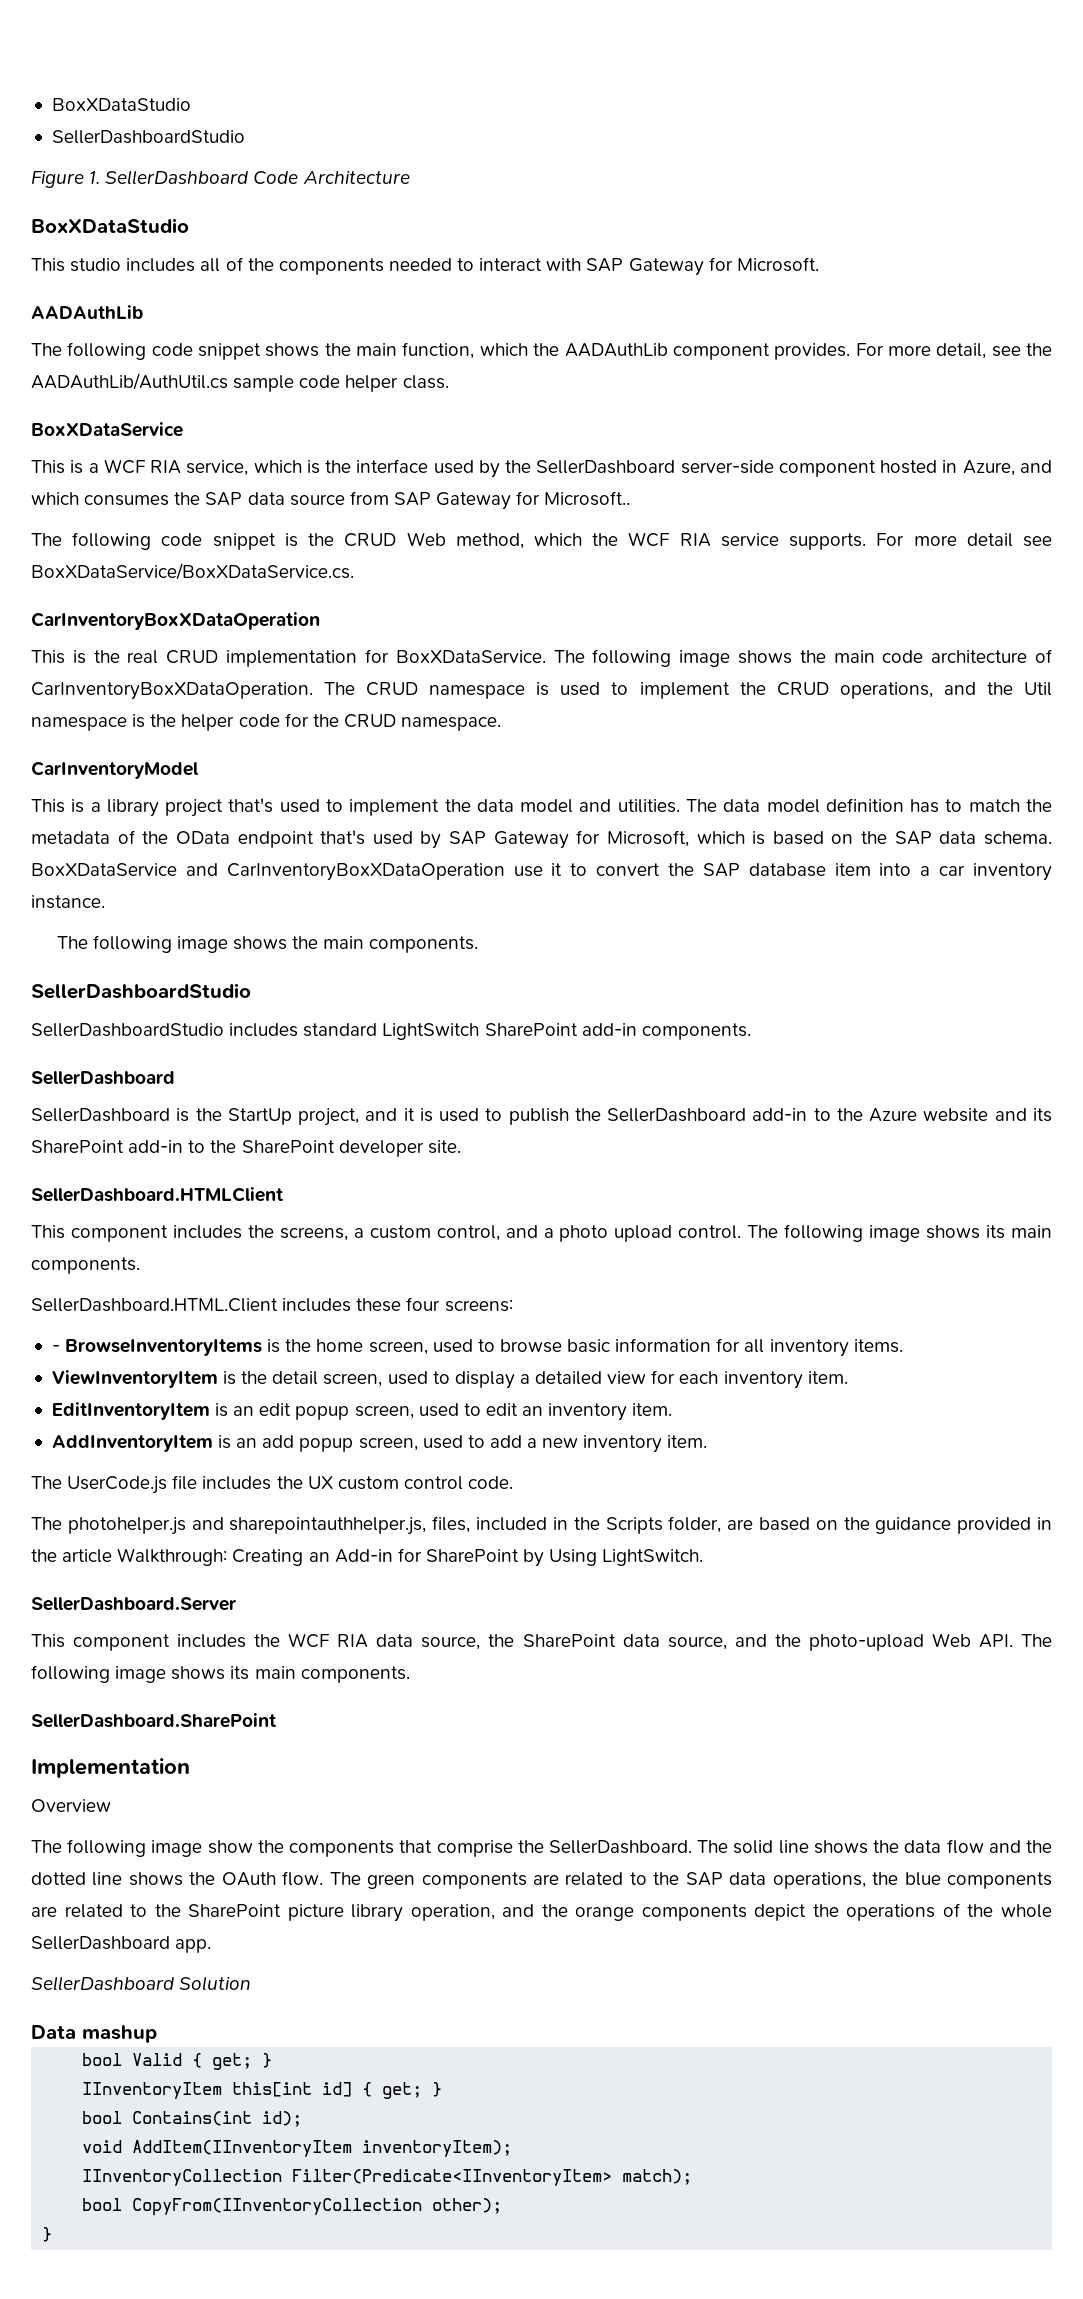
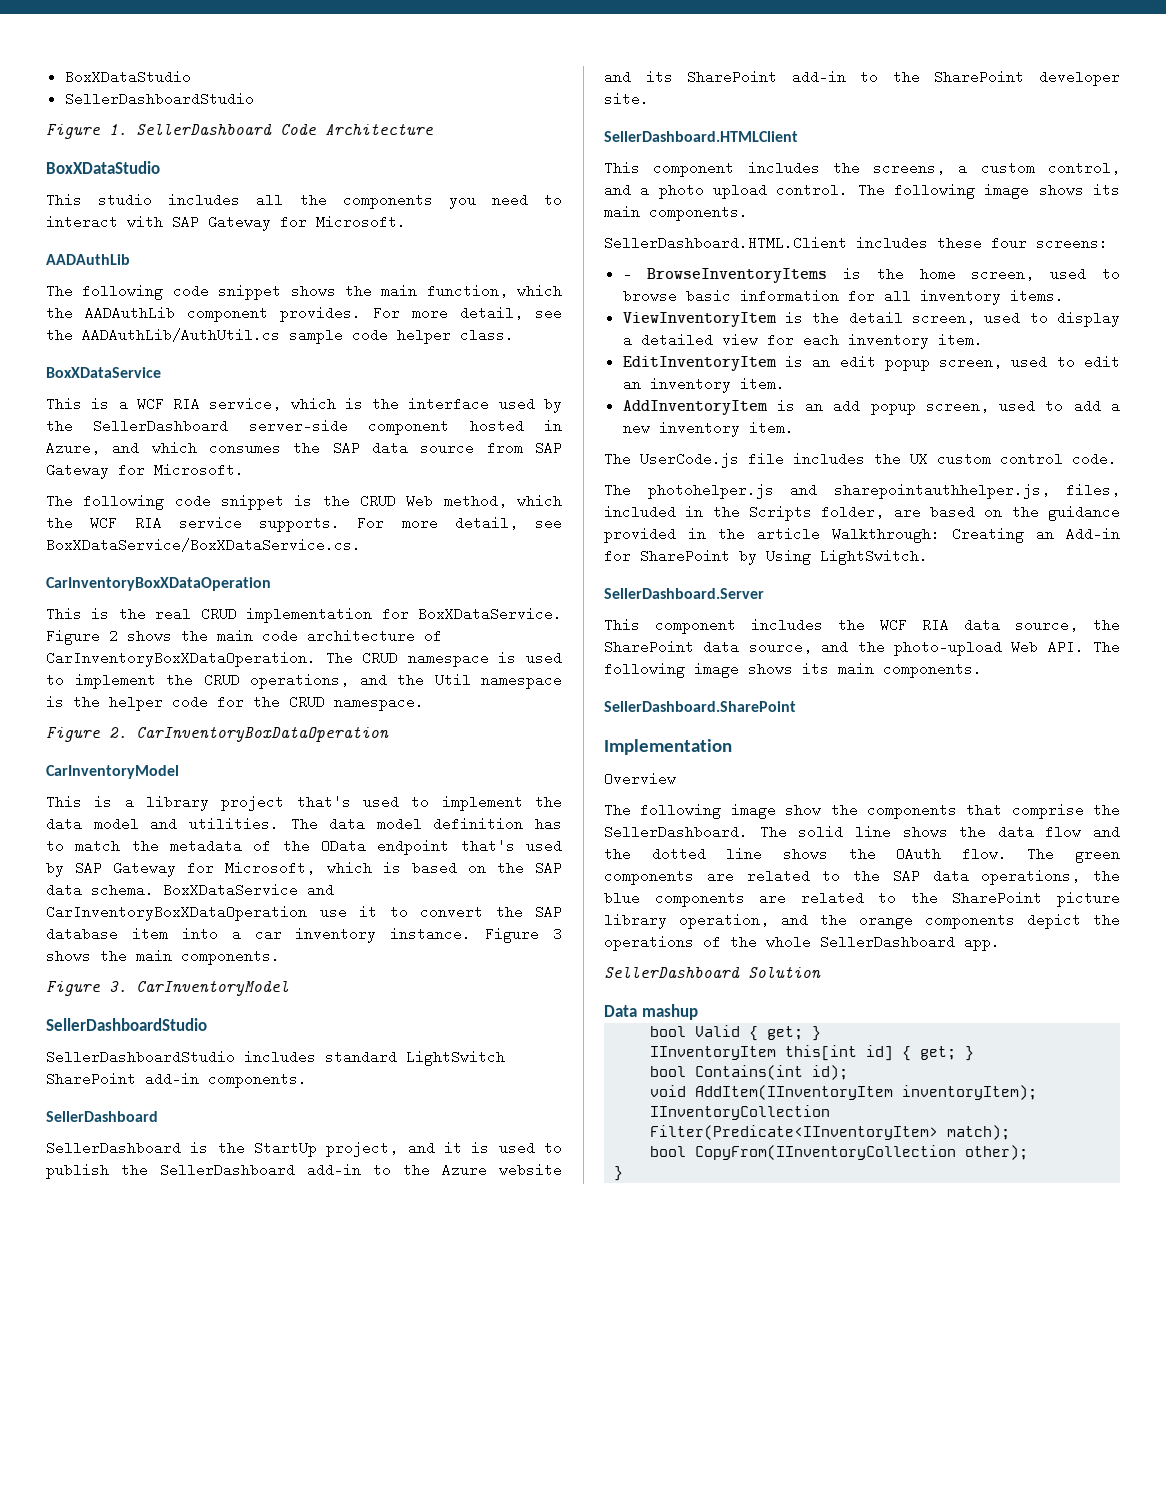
- This studio includes all of the components needed to interact with SAP Gateway for Microsoft.
+ This studio includes all the components you need to interact with SAP Gateway for Microsoft.
- This is a WCF RIA service, which is the interface used by the SellerDashboard server-side component hosted in Azure, and which consumes the SAP data source from SAP Gateway for Microsoft..
+ This is a WCF RIA service, which is the interface used by the SellerDashboard server-side component hosted in Azure, and which consumes the SAP data source from SAP Gateway for Microsoft.
- For more detail see BoxXDataService/BoxXDataService.cs.
+ For more detail, see BoxXDataService/BoxXDataService.cs.
- The following image shows the main code architecture of CarInventoryBoxXDataOperation.
+ Figure 2 shows the main code architecture of CarInventoryBoxXDataOperation.
+ Figure 2. CarInventoryBoxDataOperation
- BoxXDataService and CarInventoryBoxXDataOperation use it to convert the SAP database item into a car inventory instance.
- The following image shows the main components.
+ BoxXDataService and CarInventoryBoxXDataOperation use it to convert the SAP database item into a car inventory instance. Figure 3 shows the main components.
+ Figure 3. CarInventoryModel

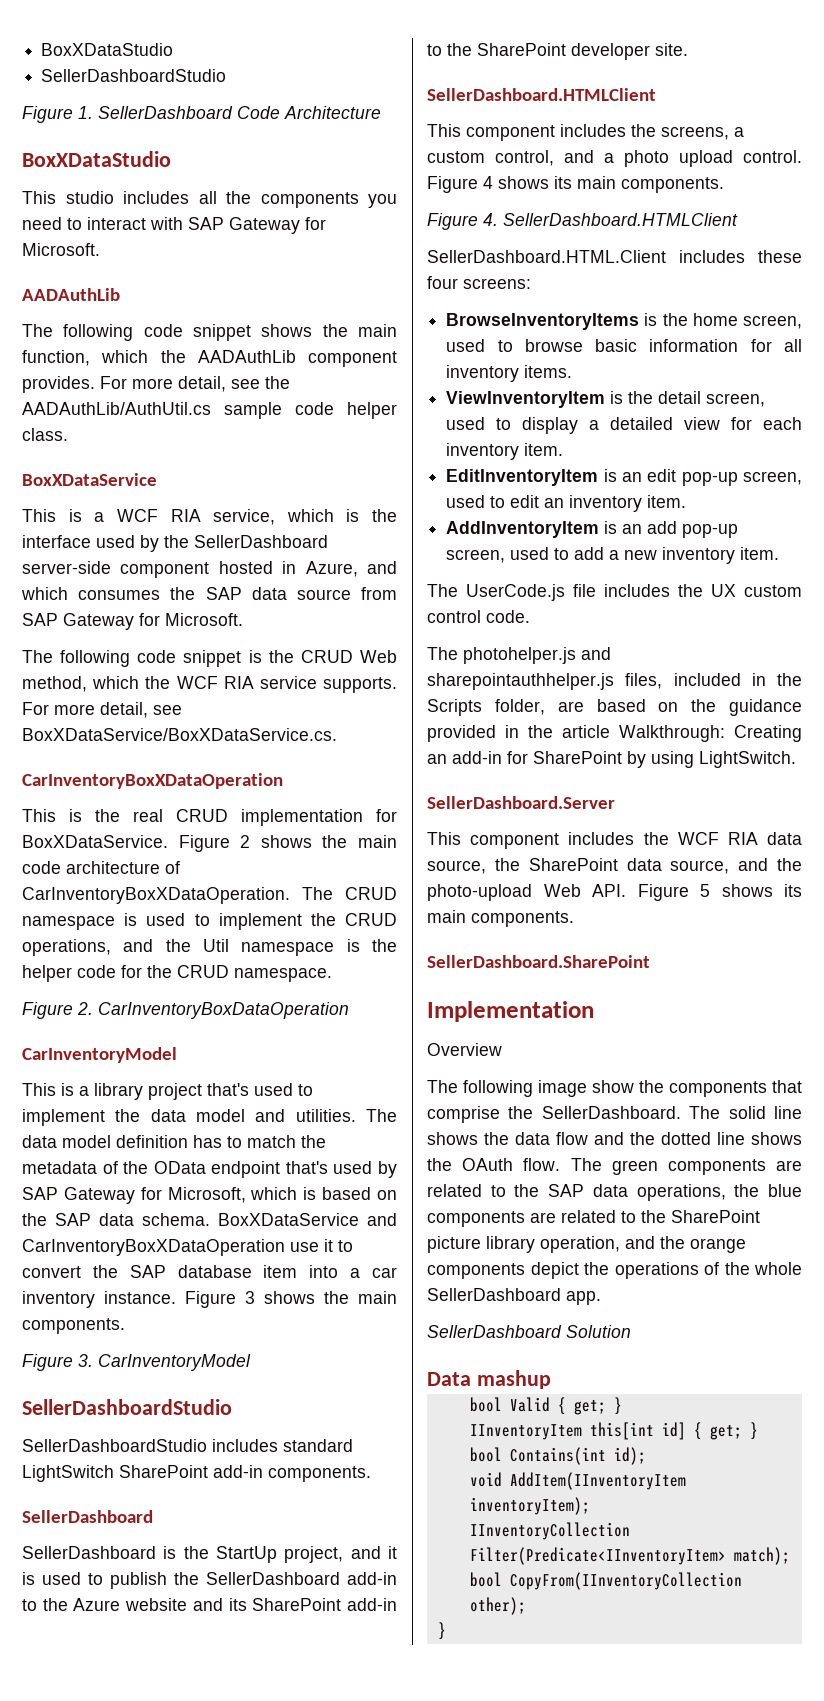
- This component includes the screens, a custom control, and a photo upload control. The following image shows its main components.
+ This component includes the screens, a custom control, and a photo upload control. Figure 4 shows its main components.
+ Figure 4. SellerDashboard.HTMLClient
- - BrowseInventoryItems is the home screen, used to browse basic information for all inventory items.
+ BrowseInventoryItems is the home screen, used to browse basic information for all inventory items.
- EditInventoryItem is an edit popup screen, used to edit an inventory item.
+ EditInventoryItem is an edit pop-up screen, used to edit an inventory item.
- AddInventoryItem is an add popup screen, used to add a new inventory item.
+ AddInventoryItem is an add pop-up screen, used to add a new inventory item.
- The photohelper.js and sharepointauthhelper.js, files, included in the Scripts folder, are based on the guidance provided in the article Walkthrough: Creating an Add-in for SharePoint by Using LightSwitch.
+ The photohelper.js and sharepointauthhelper.js files, included in the Scripts folder, are based on the guidance provided in the article Walkthrough: Creating an add-in for SharePoint by using LightSwitch.
- This component includes the WCF RIA data source, the SharePoint data source, and the photo-upload Web API. The following image shows its main components.
+ This component includes the WCF RIA data source, the SharePoint data source, and the photo-upload Web API. Figure 5 shows its main components.

